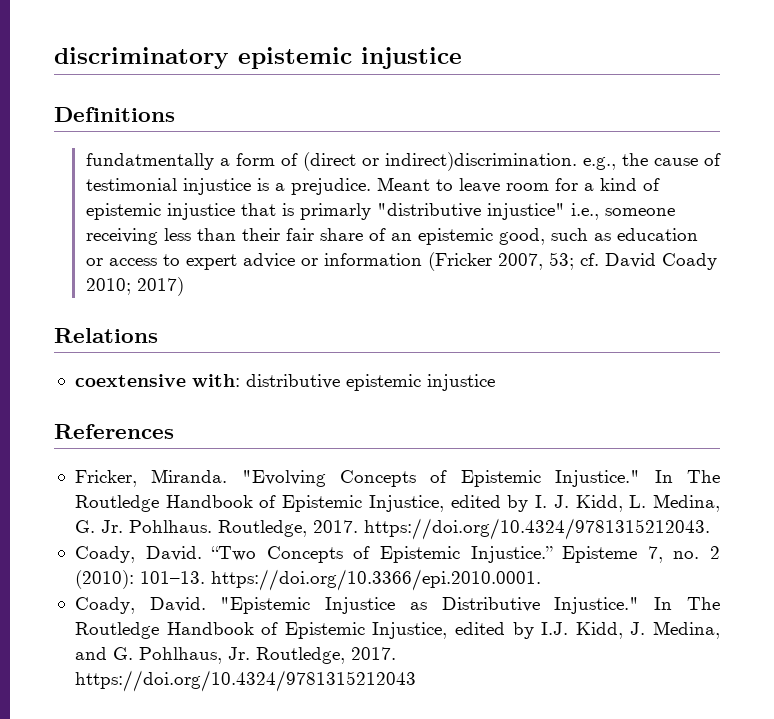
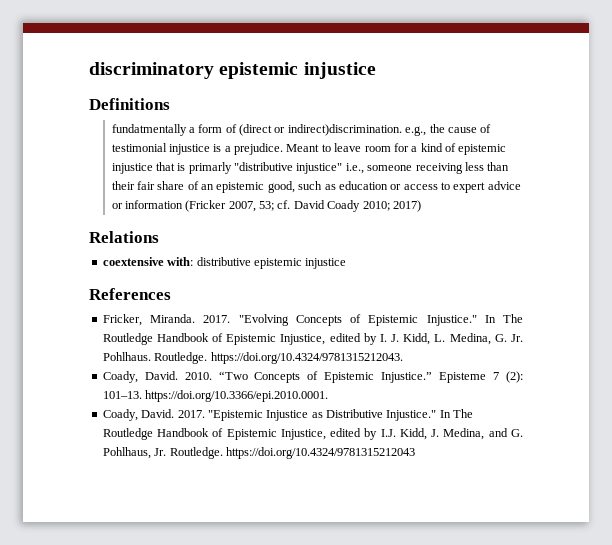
- Fricker, Miranda.
+ Fricker, Miranda. 2017.
- Routledge, 2017. https://doi.org/10.4324/9781315212043.
+ Routledge. https://doi.org/10.4324/9781315212043.
+ 2010.
- Episteme 7, no. 2 (2010): 101–13. https://doi.org/10.3366/epi.2010.0001.
- Coady, David.
+ Episteme 7 (2): 101–13. https://doi.org/10.3366/epi.2010.0001.
+ Coady, David. 2017.
- In The Routledge Handbook of Epistemic Injustice, edited by I.J. Kidd, J. Medina, and G. Pohlhaus, Jr. Routledge, 2017. https://doi.org/10.4324/9781315212043
+ In The Routledge Handbook of Epistemic Injustice, edited by I.J. Kidd, J. Medina, and G. Pohlhaus, Jr. Routledge. https://doi.org/10.4324/9781315212043

